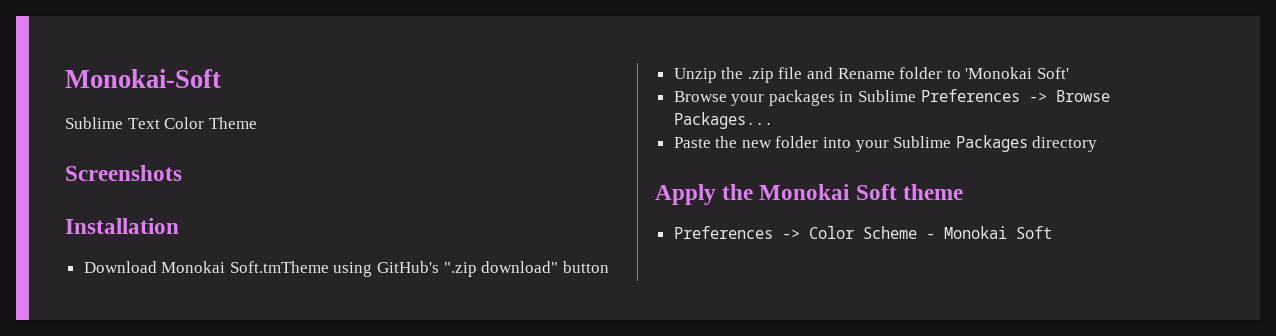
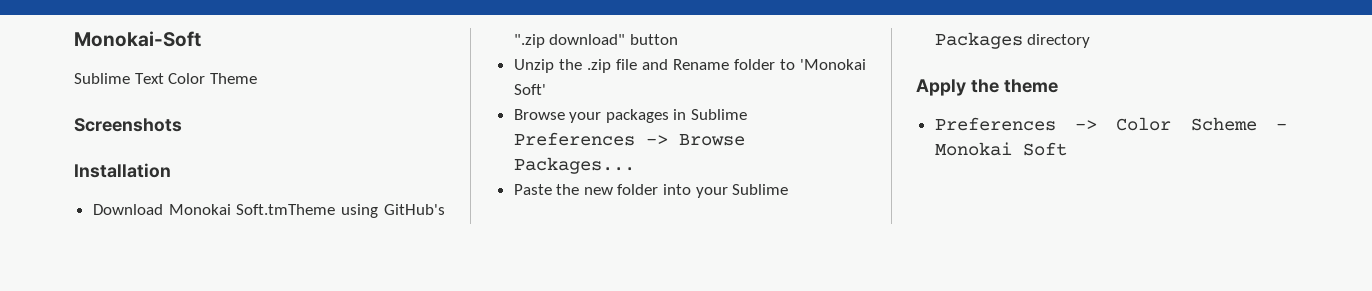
- Apply the Monokai Soft theme
+ Apply the theme

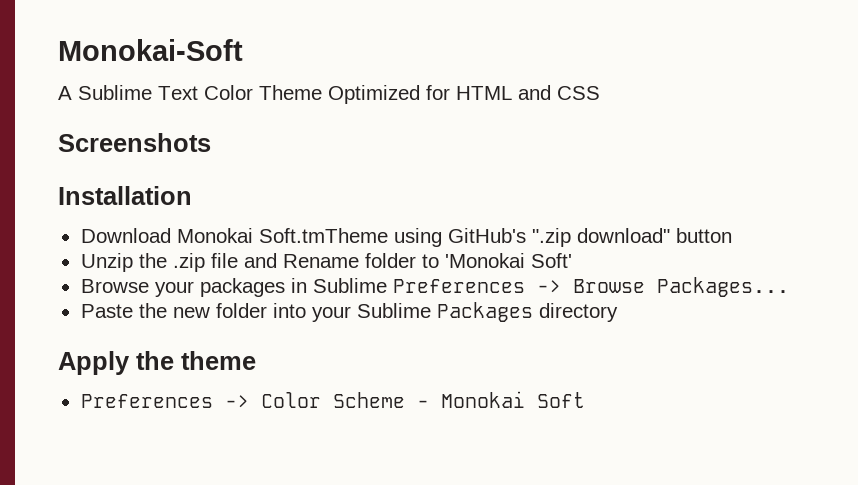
- Sublime Text Color Theme
+ A Sublime Text Color Theme Optimized for HTML and CSS

